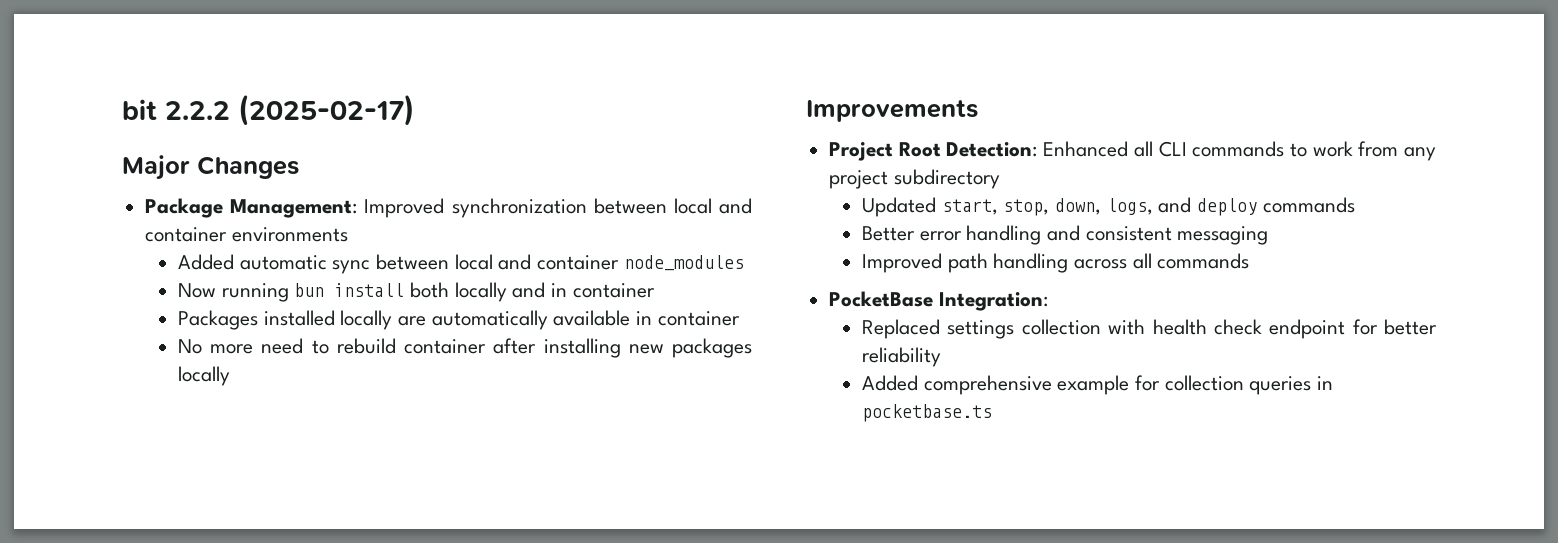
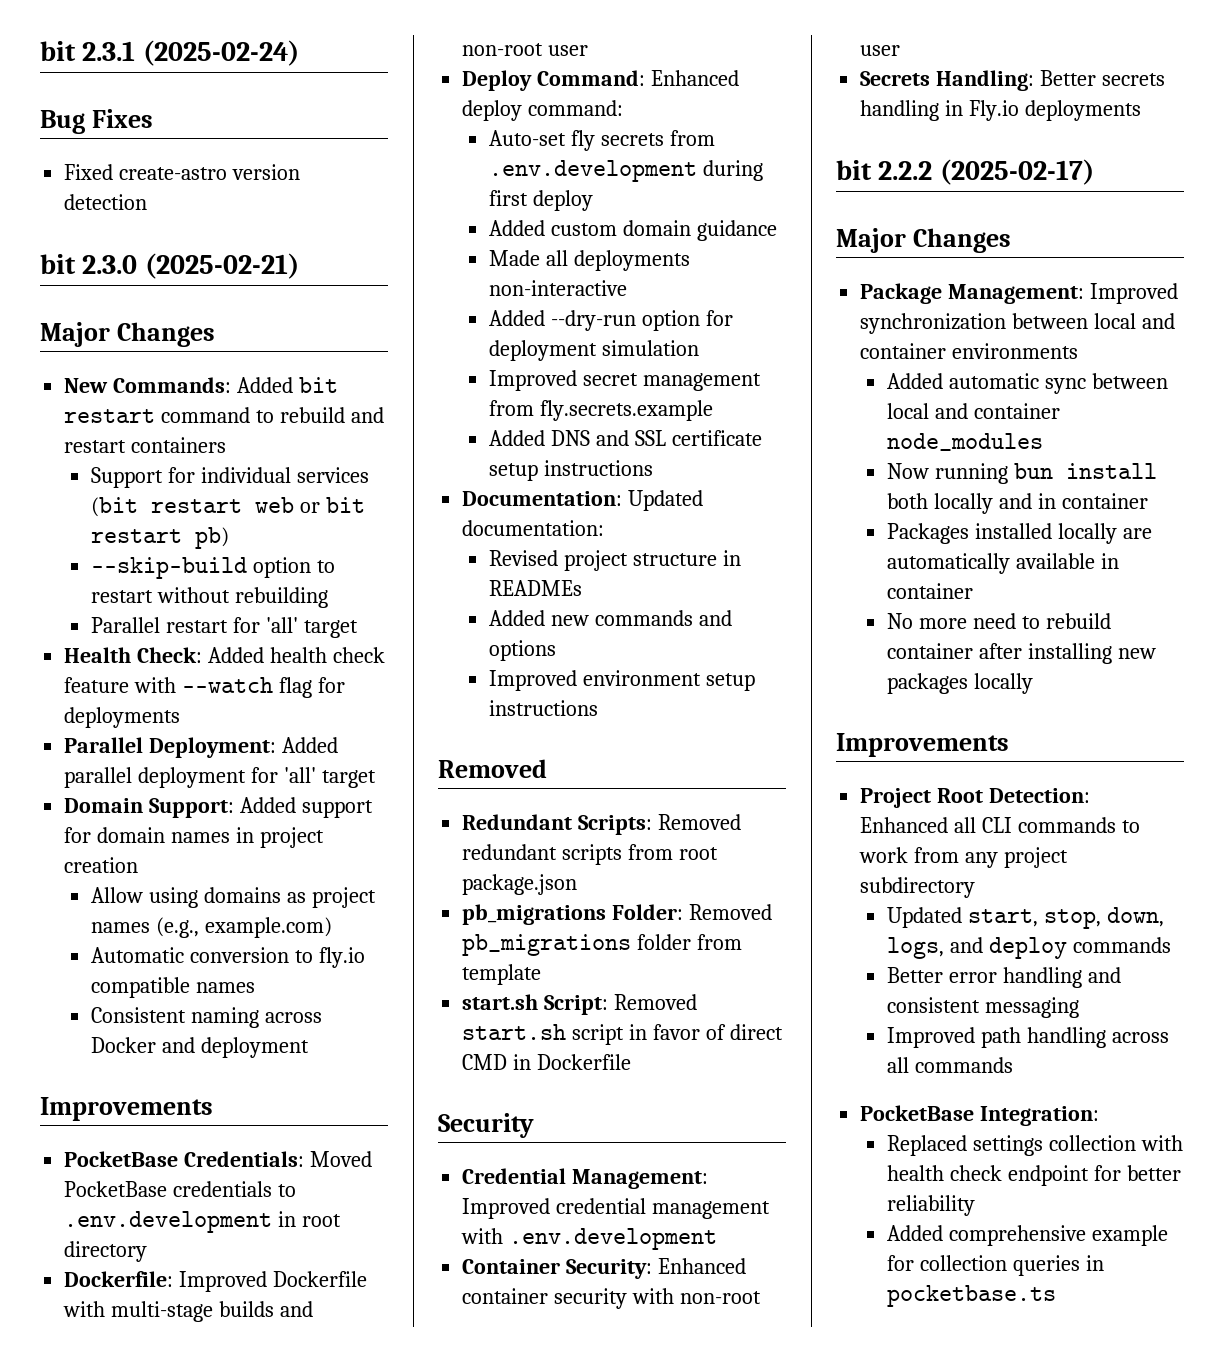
+ bit 2.3.1 (2025-02-24)
+ Bug Fixes
+ Fixed create-astro version detection
+ bit 2.3.0 (2025-02-21)
+ Major Changes
+ New Commands: Added bit restart command to rebuild and restart containers
+ Support for individual services (bit restart web or bit restart pb)
+ --skip-build option to restart without rebuilding
+ Parallel restart for 'all' target
+ Health Check: Added health check feature with --watch flag for deployments
+ Parallel Deployment: Added parallel deployment for 'all' target
+ Domain Support: Added support for domain names in project creation
+ Allow using domains as project names (e.g., example.com)
+ Automatic conversion to fly.io compatible names
+ Consistent naming across Docker and deployment
+ Improvements
+ PocketBase Credentials: Moved PocketBase credentials to .env.development in root directory
+ Dockerfile: Improved Dockerfile with multi-stage builds and non-root user
+ Deploy Command: Enhanced deploy command:
+ Auto-set fly secrets from .env.development during first deploy
+ Added custom domain guidance
+ Made all deployments non-interactive
+ Added --dry-run option for deployment simulation
+ Improved secret management from fly.secrets.example
+ Added DNS and SSL certificate setup instructions
+ Documentation: Updated documentation:
+ Revised project structure in READMEs
+ Added new commands and options
+ Improved environment setup instructions
+ Removed
+ Redundant Scripts: Removed redundant scripts from root package.json
+ pb_migrations Folder: Removed pb_migrations folder from template
+ start.sh Script: Removed start.sh script in favor of direct CMD in Dockerfile
+ Security
+ Credential Management: Improved credential management with .env.development
+ Container Security: Enhanced container security with non-root user
+ Secrets Handling: Better secrets handling in Fly.io deployments

